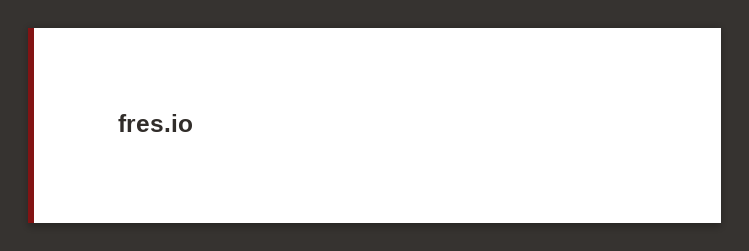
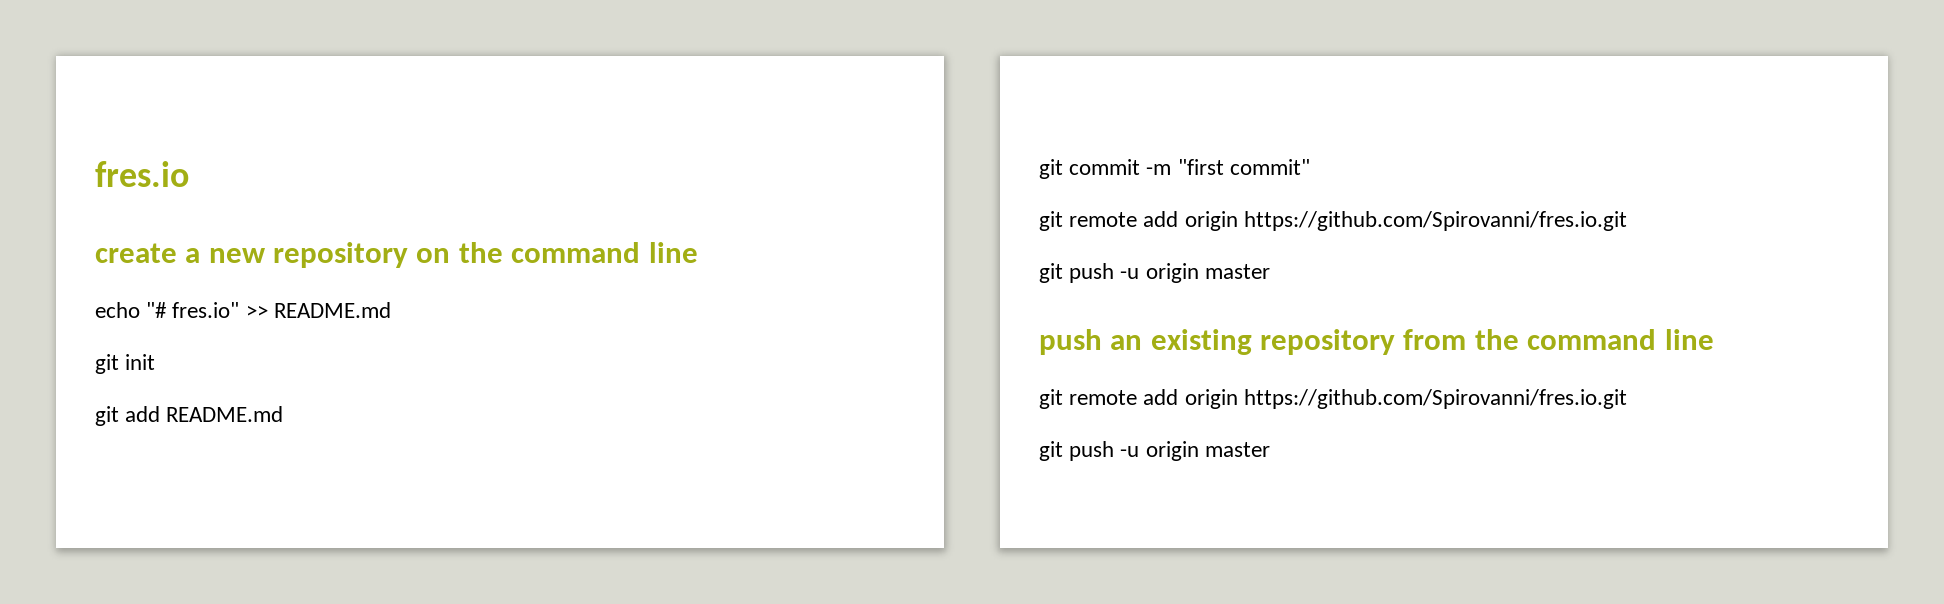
+ create a new repository on the command line
+ echo "# fres.io" >> README.md
+ git init
+ git add README.md
+ git commit -m "first commit"
+ git remote add origin https://github.com/Spirovanni/fres.io.git
+ git push -u origin master
+ push an existing repository from the command line
+ git remote add origin https://github.com/Spirovanni/fres.io.git
+ git push -u origin master

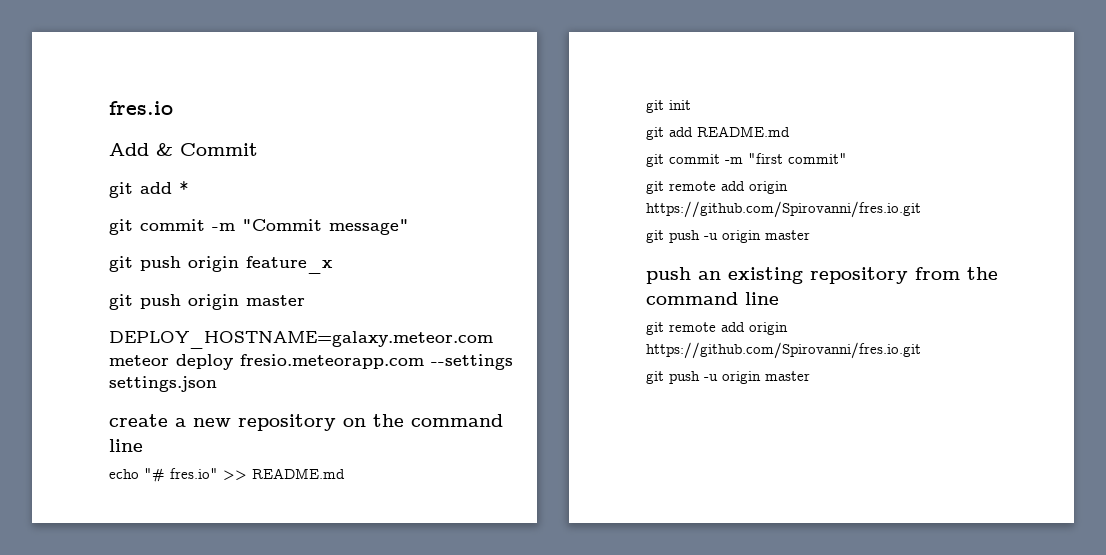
+ Add & Commit
+ git add *
+ git commit -m "Commit message"
+ git push origin feature_x
+ git push origin master
+ DEPLOY_HOSTNAME=galaxy.meteor.com meteor deploy fresio.meteorapp.com --settings settings.json

